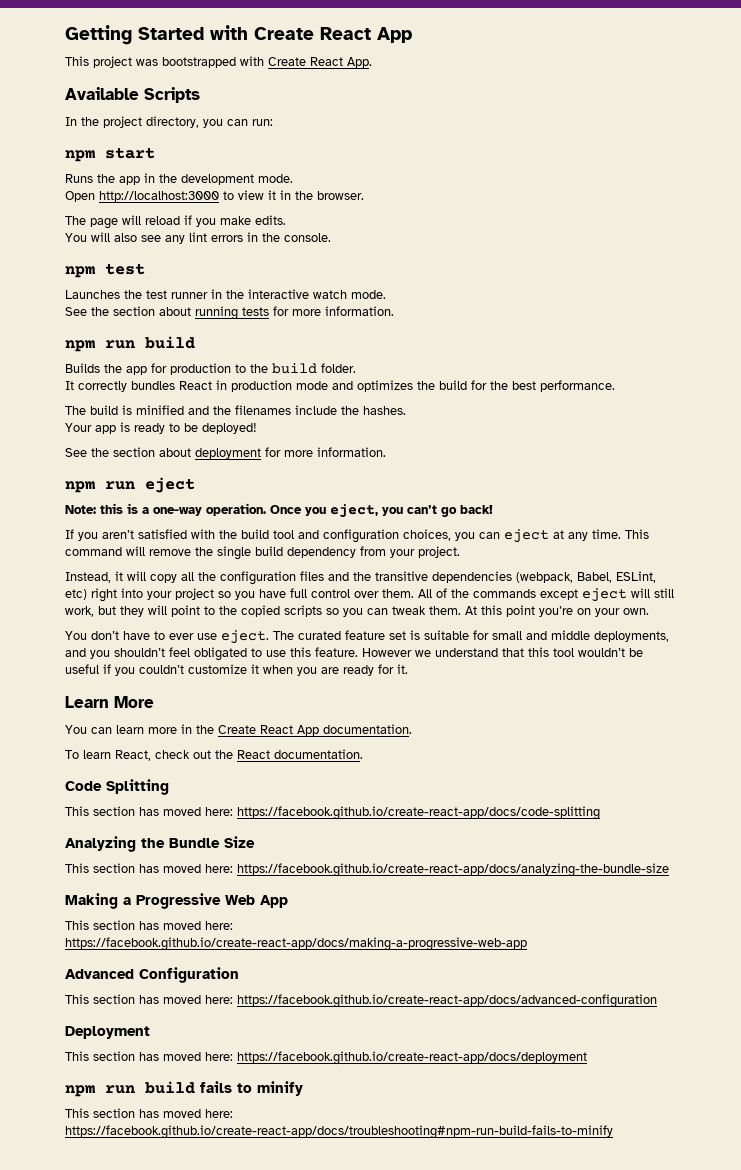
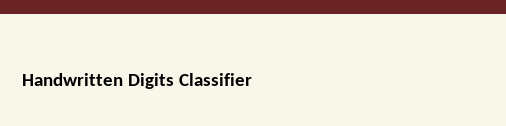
- Getting Started with Create React App
- This project was bootstrapped with Create React App.
- Available Scripts
- In the project directory, you can run:
- npm start
- Runs the app in the development mode.
- Open http://localhost:3000 to view it in the browser.
- The page will reload if you make edits.
- You will also see any lint errors in the console.
- npm test
- Launches the test runner in the interactive watch mode.
- See the section about running tests for more information.
- npm run build
- Builds the app for production to the build folder.
- It correctly bundles React in production mode and optimizes the build for the best performance.
- The build is minified and the filenames include the hashes.
- Your app is ready to be deployed!
- See the section about deployment for more information.
- npm run eject
- Note: this is a one-way operation. Once you eject, you can’t go back!
- If you aren’t satisfied with the build tool and configuration choices, you can eject at any time. This command will remove the single build dependency from your project.
- Instead, it will copy all the configuration files and the transitive dependencies (webpack, Babel, ESLint, etc) right into your project so you have full control over them. All of the commands except eject will still work, but they will point to the copied scripts so you can tweak them. At this point you’re on your own.
- You don’t have to ever use eject. The curated feature set is suitable for small and middle deployments, and you shouldn’t feel obligated to use this feature. However we understand that this tool wouldn’t be useful if you couldn’t customize it when you are ready for it.
- Learn More
- You can learn more in the Create React App documentation.
- To learn React, check out the React documentation.
- Code Splitting
- This section has moved here: https://facebook.github.io/create-react-app/docs/code-splitting
- Analyzing the Bundle Size
- This section has moved here: https://facebook.github.io/create-react-app/docs/analyzing-the-bundle-size
- Making a Progressive Web App
- This section has moved here: https://facebook.github.io/create-react-app/docs/making-a-progressive-web-app
- Advanced Configuration
- This section has moved here: https://facebook.github.io/create-react-app/docs/advanced-configuration
- Deployment
- This section has moved here: https://facebook.github.io/create-react-app/docs/deployment
- npm run build fails to minify
- This section has moved here: https://facebook.github.io/create-react-app/docs/troubleshooting#npm-run-build-fails-to-minify
+ Handwritten Digits Classifier

